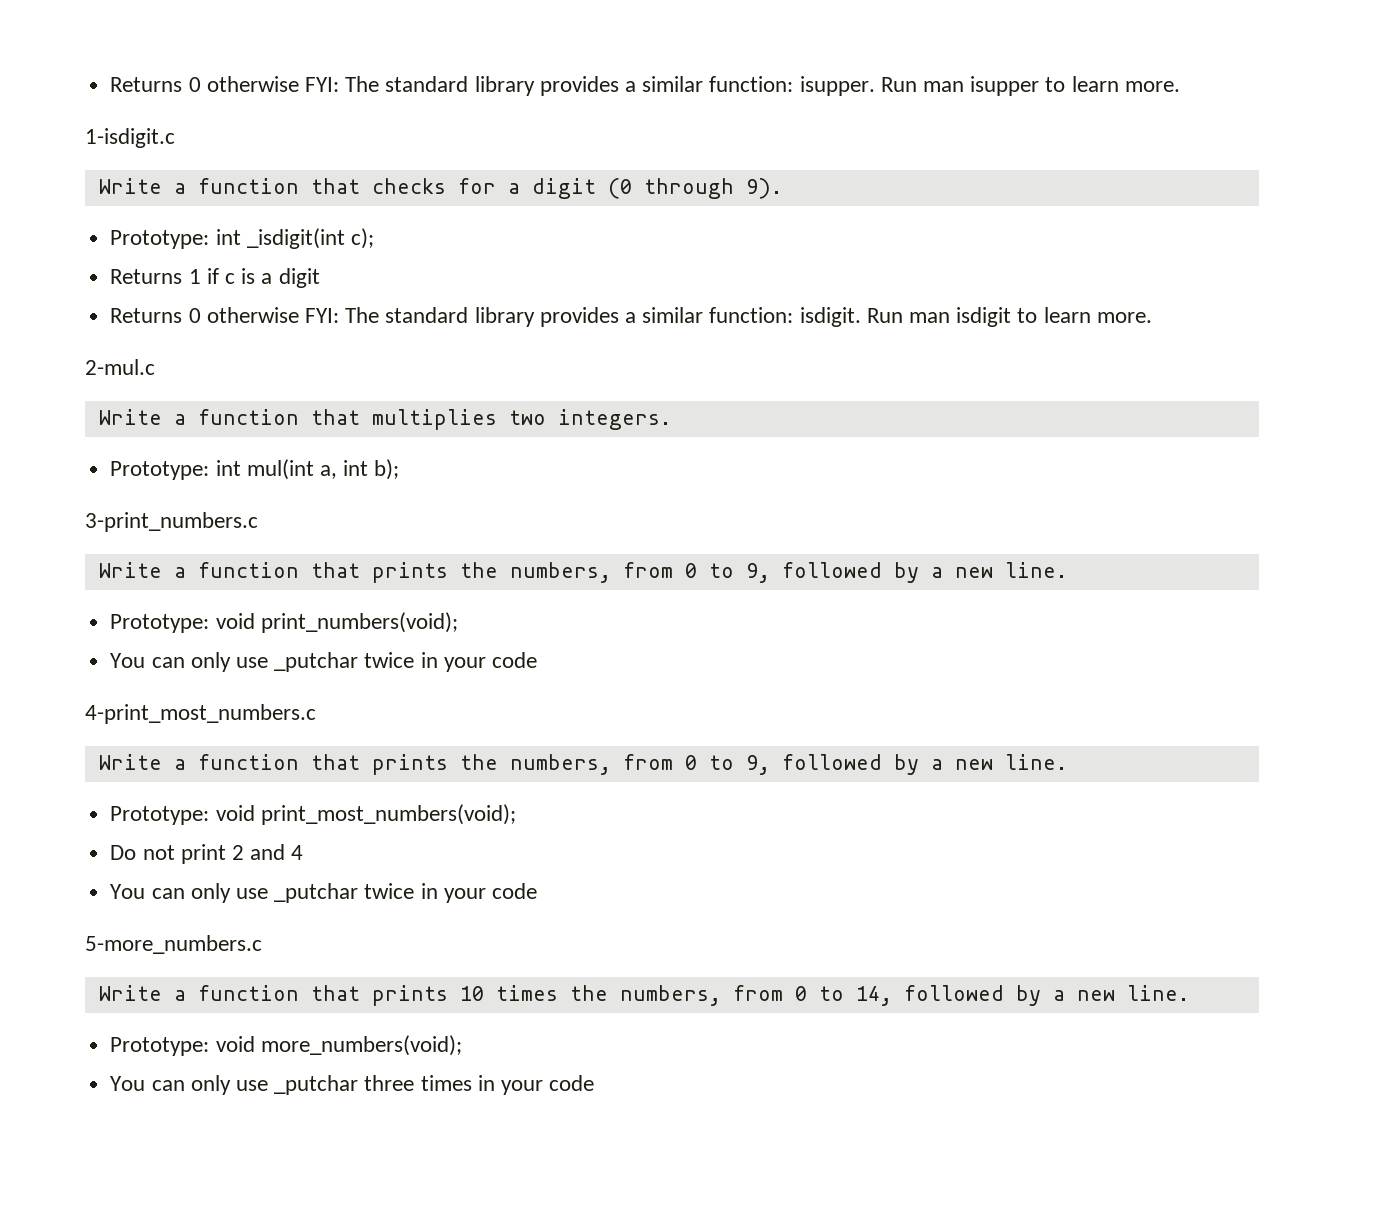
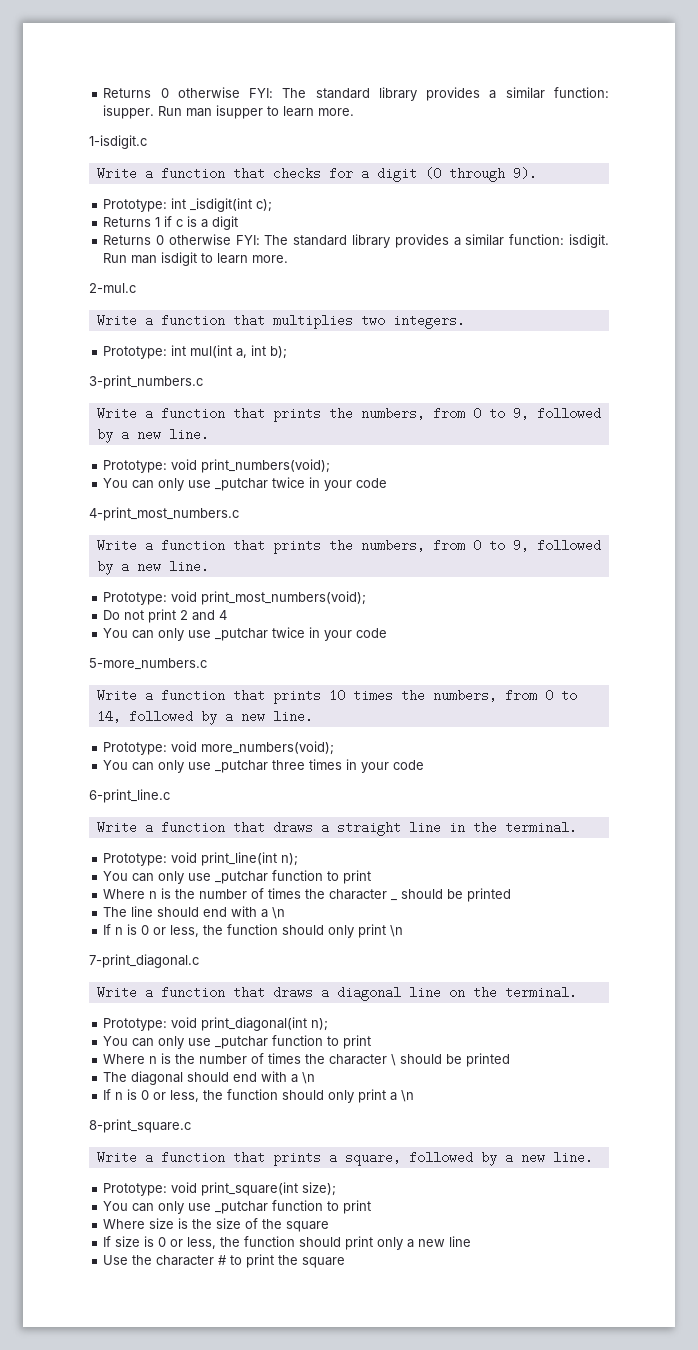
+ 6-print_line.c
+ Write a function that draws a straight line in the terminal.
+ Prototype: void print_line(int n);
+ You can only use _putchar function to print
+ Where n is the number of times the character _ should be printed
+ The line should end with a \n
+ If n is 0 or less, the function should only print \n
+ 7-print_diagonal.c
+ Write a function that draws a diagonal line on the terminal.
+ Prototype: void print_diagonal(int n);
+ You can only use _putchar function to print
+ Where n is the number of times the character \ should be printed
+ The diagonal should end with a \n
+ If n is 0 or less, the function should only print a \n
+ 8-print_square.c
+ Write a function that prints a square, followed by a new line.
+ Prototype: void print_square(int size);
+ You can only use _putchar function to print
+ Where size is the size of the square
+ If size is 0 or less, the function should print only a new line
+ Use the character # to print the square

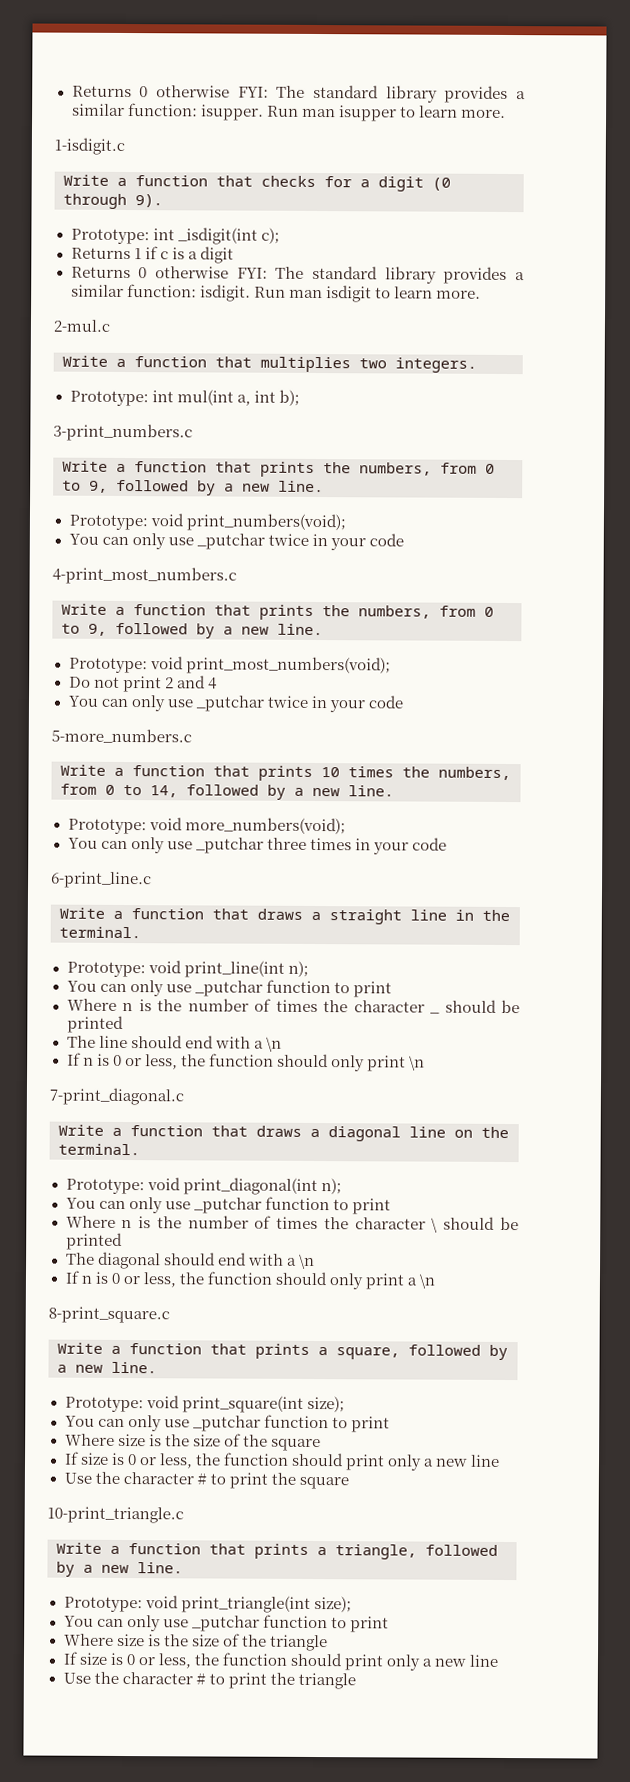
+ 10-print_triangle.c
+ Write a function that prints a triangle, followed by a new line.
+ Prototype: void print_triangle(int size);
+ You can only use _putchar function to print
+ Where size is the size of the triangle
+ If size is 0 or less, the function should print only a new line
+ Use the character # to print the triangle

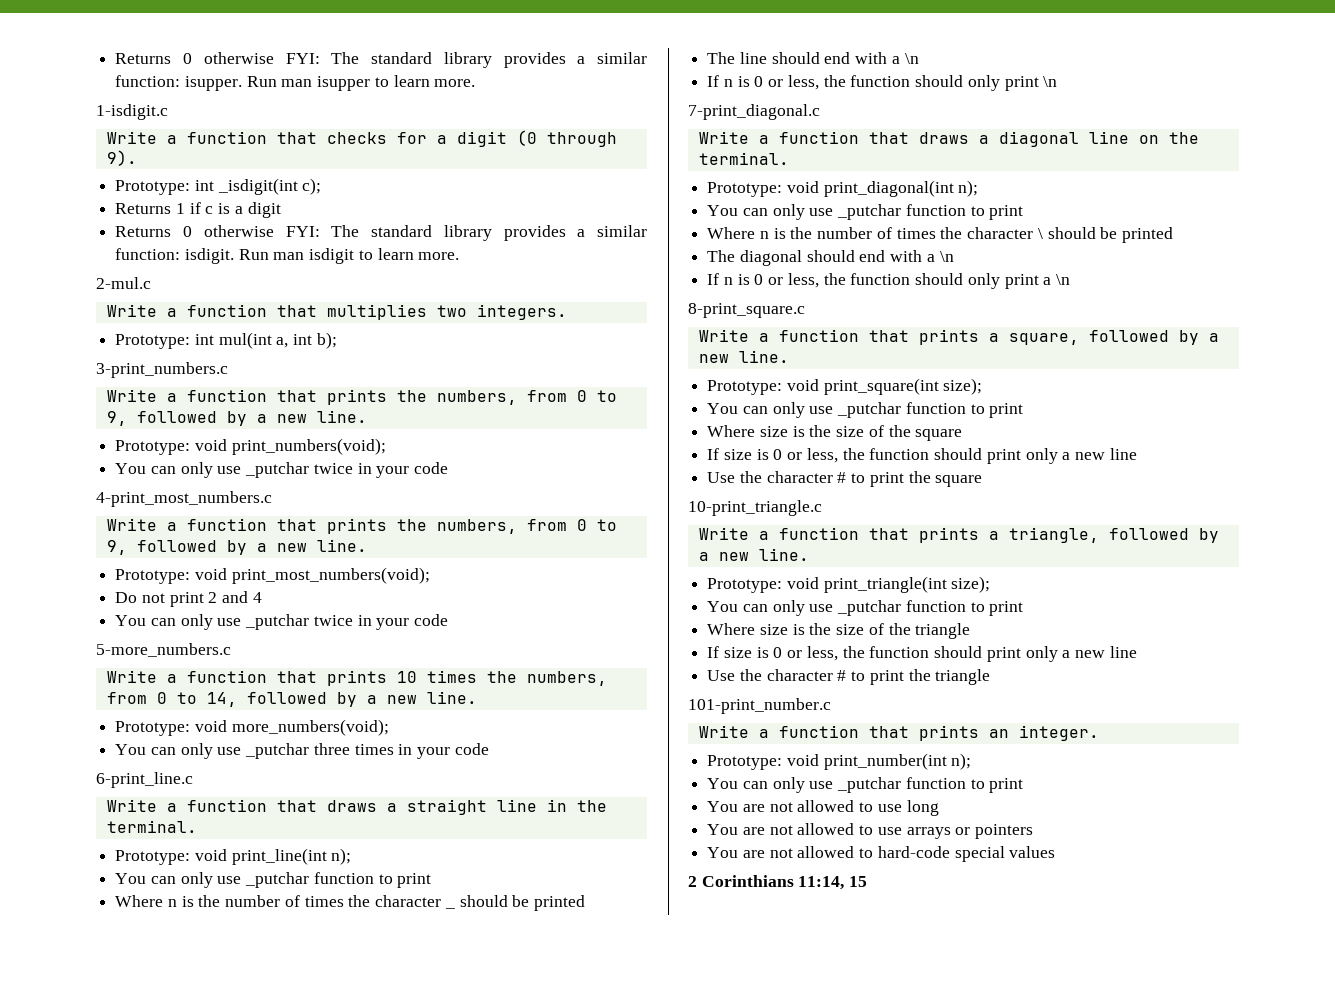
+ 101-print_number.c
+ Write a function that prints an integer.
+ Prototype: void print_number(int n);
+ You can only use _putchar function to print
+ You are not allowed to use long
+ You are not allowed to use arrays or pointers
+ You are not allowed to hard-code special values
+ 2 Corinthians 11:14, 15

